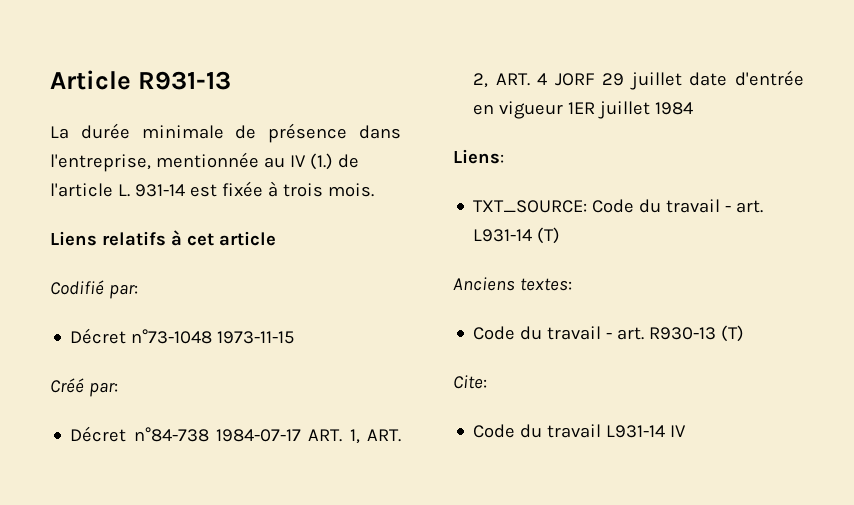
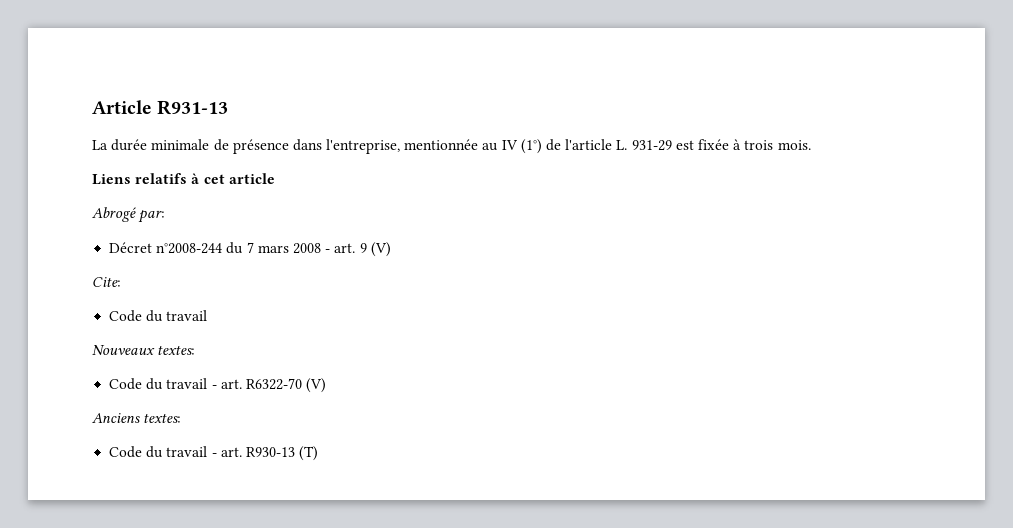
- La durée minimale de présence dans l'entreprise, mentionnée au IV (1.) de l'article L. 931-14 est fixée à trois mois.
+ La durée minimale de présence dans l'entreprise, mentionnée au IV (1°) de l'article L. 931-29 est fixée à trois mois.
- Codifié par:
- Décret n°73-1048 1973-11-15
- Créé par:
- Décret n°84-738 1984-07-17 ART. 1, ART. 2, ART. 4 JORF 29 juillet date d'entrée en vigueur 1ER juillet 1984
- Liens:
- TXT_SOURCE: Code du travail - art. L931-14 (T)
+ Abrogé par:
+ Décret n°2008-244 du 7 mars 2008 - art. 9 (V)
+ Cite:
+ Code du travail
+ Nouveaux textes:
+ Code du travail - art. R6322-70 (V)
- Cite:
- Code du travail L931-14 IV

